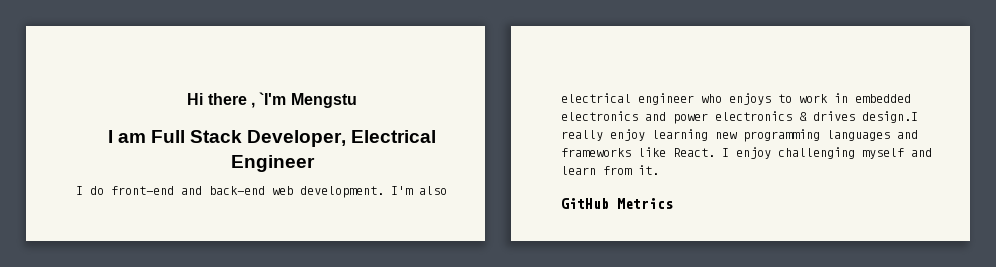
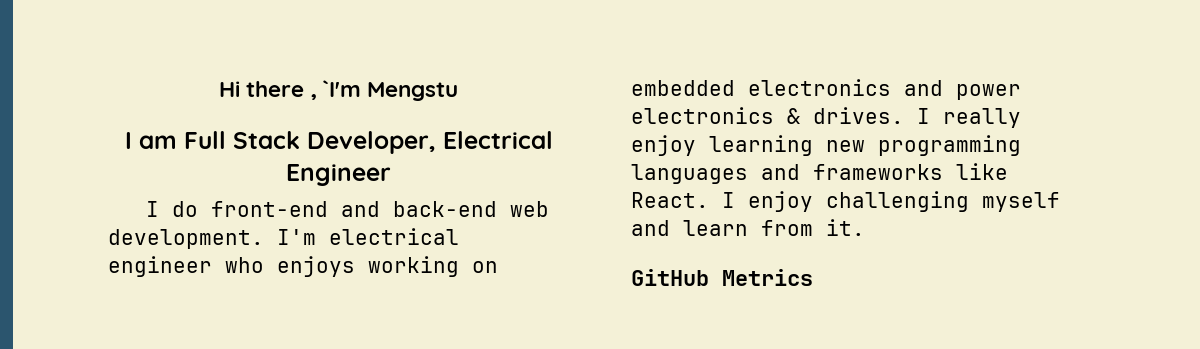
- I'm also electrical engineer who enjoys to work in embedded electronics and power electronics & drives design.I really enjoy learning new programming languages and frameworks like React.
+ I'm electrical engineer who enjoys working on embedded electronics and power electronics & drives. I really enjoy learning new programming languages and frameworks like React.

